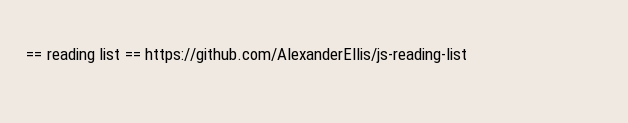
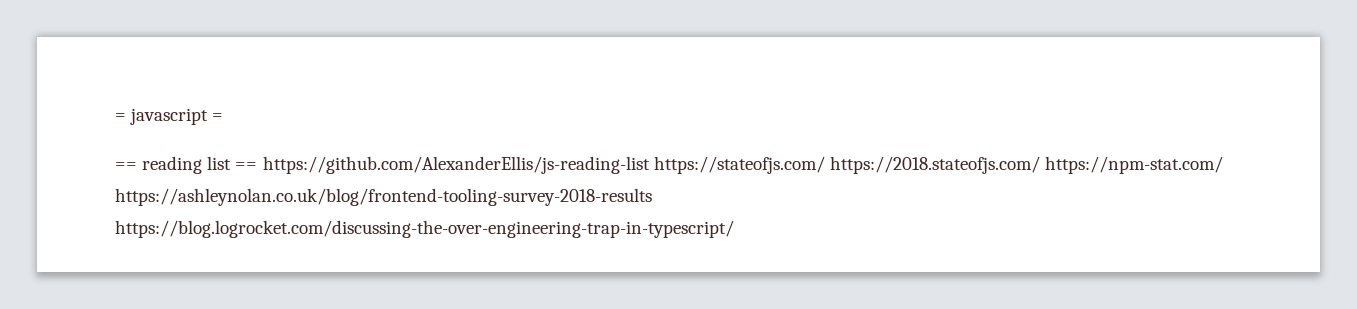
+ = javascript =
- == reading list == https://github.com/AlexanderEllis/js-reading-list
+ == reading list == https://github.com/AlexanderEllis/js-reading-list https://stateofjs.com/ https://2018.stateofjs.com/ https://npm-stat.com/ https://ashleynolan.co.uk/blog/frontend-tooling-survey-2018-results https://blog.logrocket.com/discussing-the-over-engineering-trap-in-typescript/

